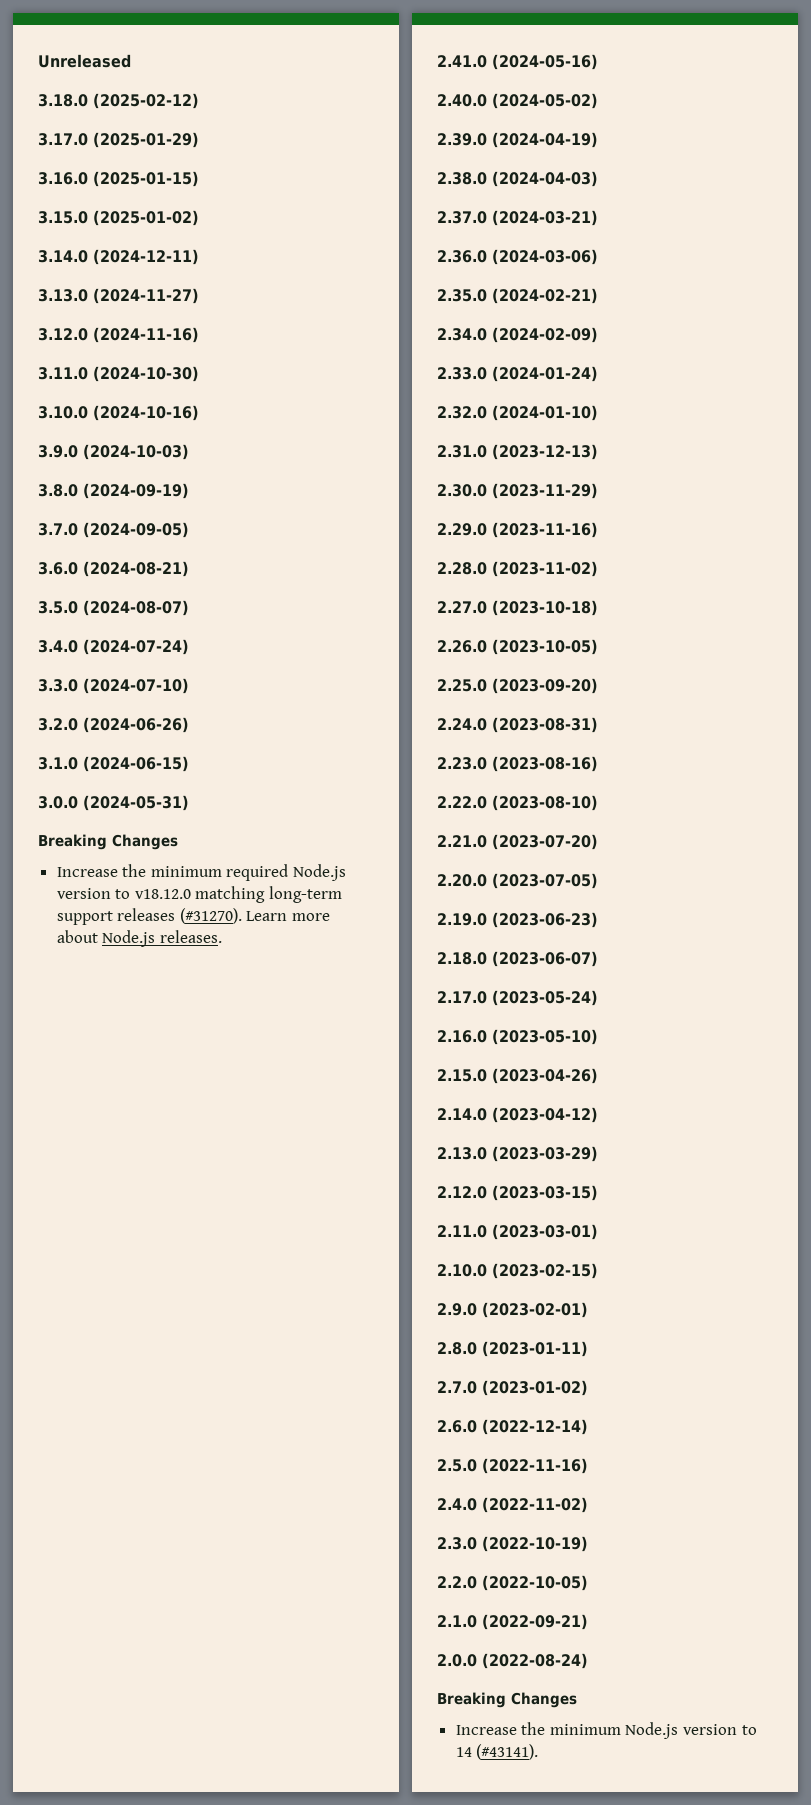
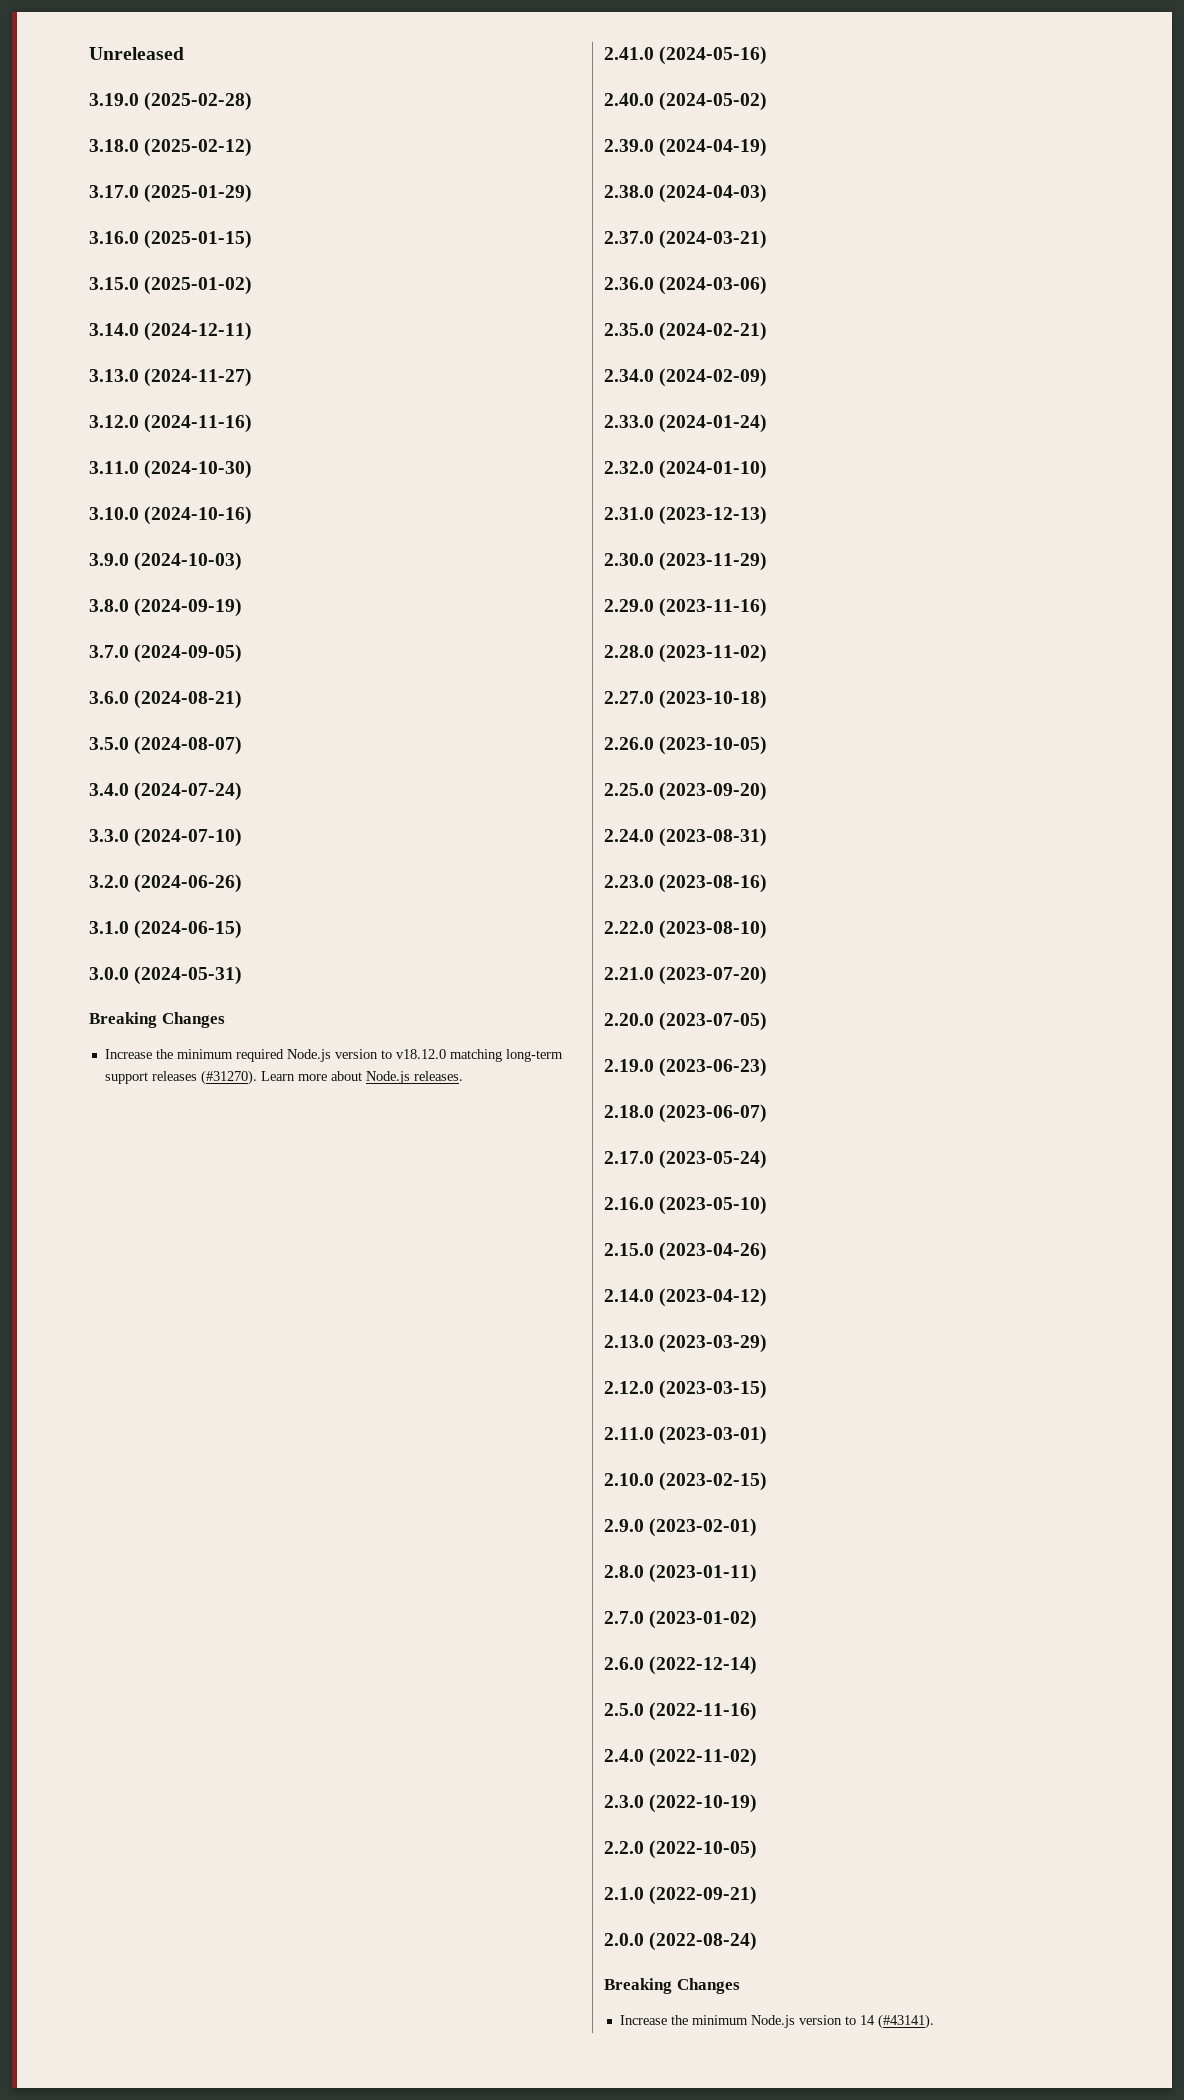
+ 3.19.0 (2025-02-28)

